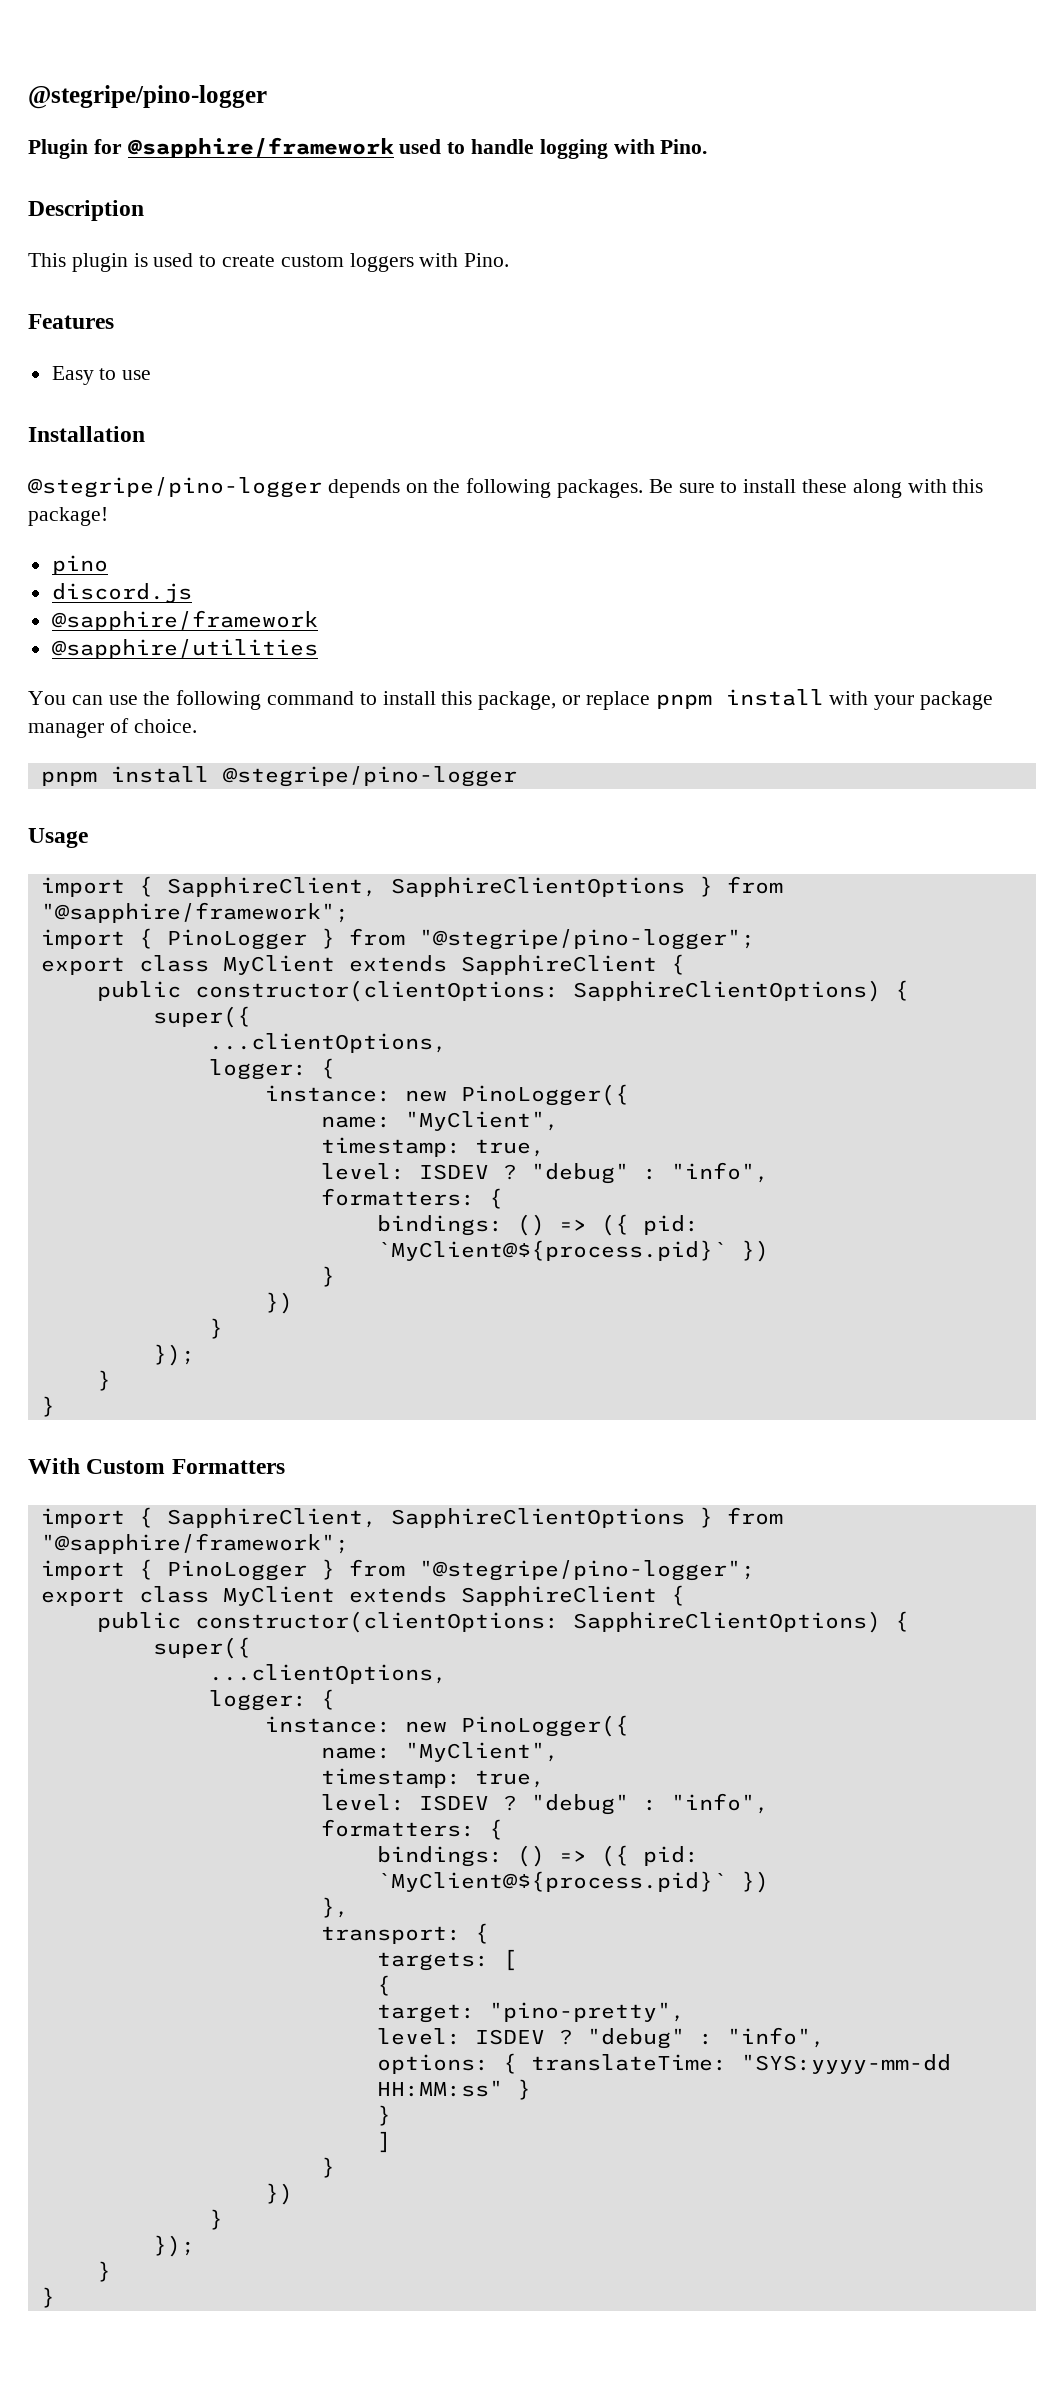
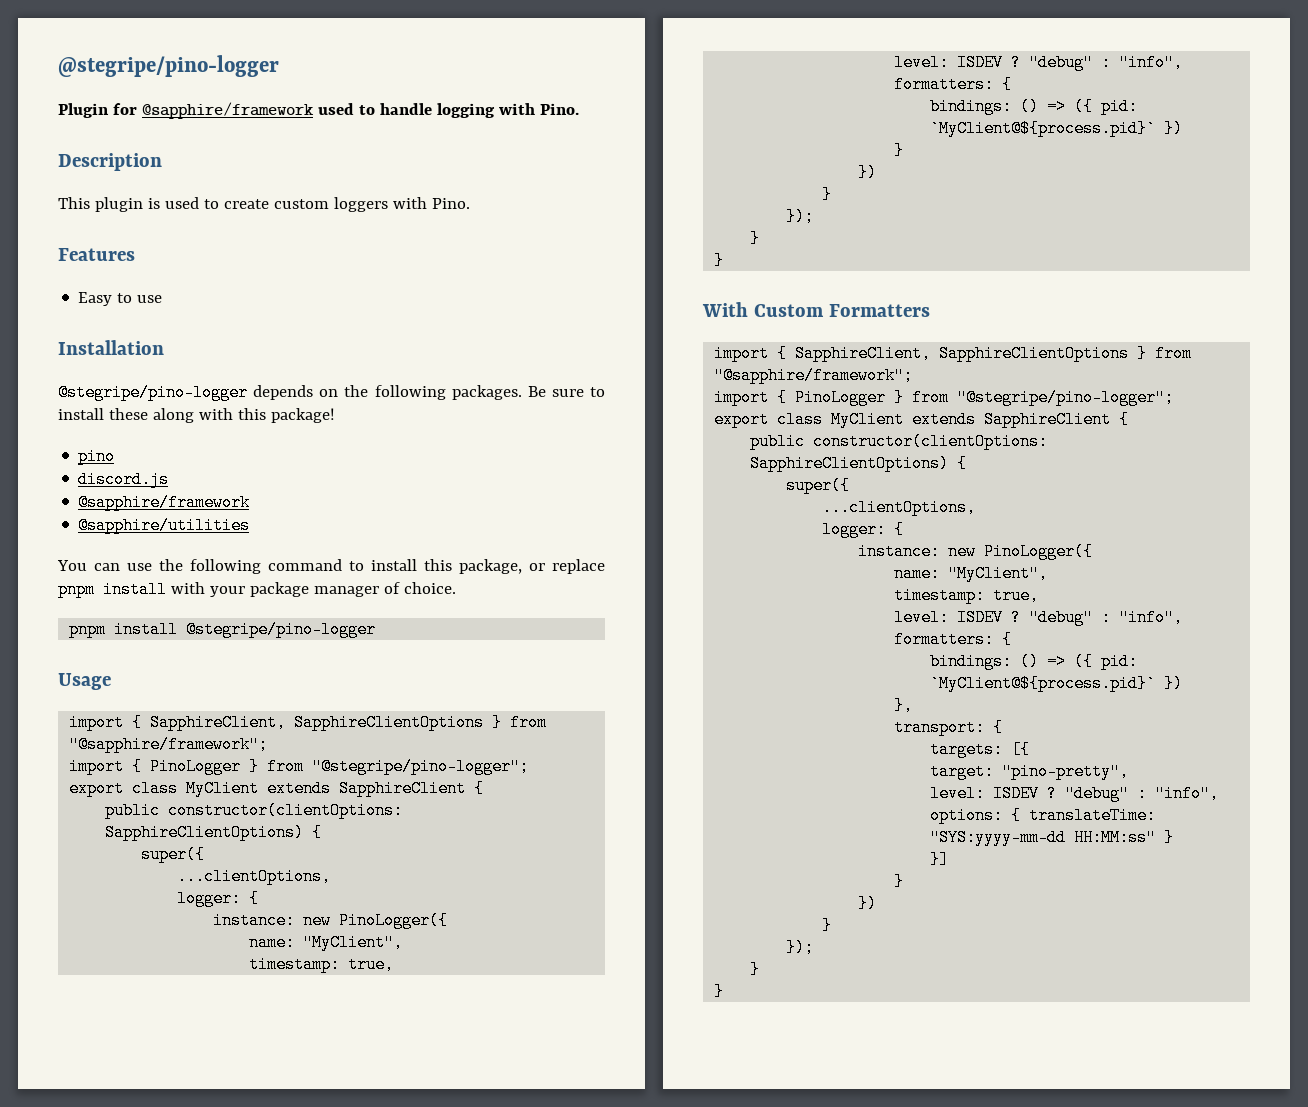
- targets: [
- {
+ targets: [{
  options: { translateTime: "SYS:yyyy-mm-dd HH:MM:ss" }
- }
- ]
+ }]

